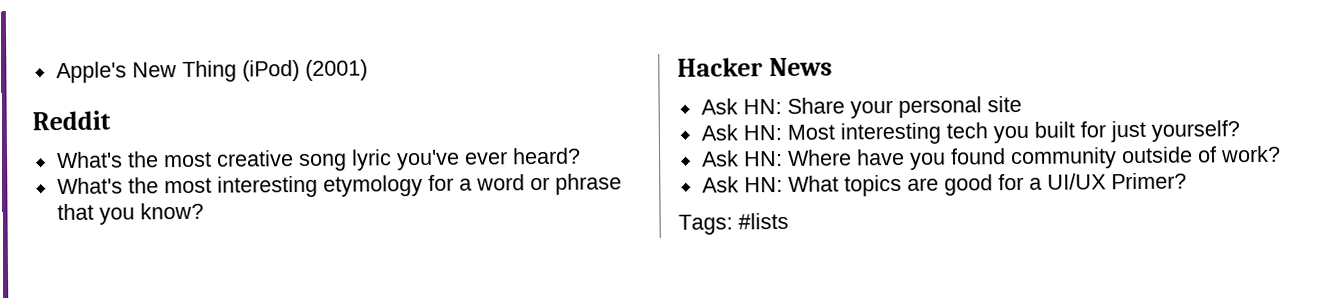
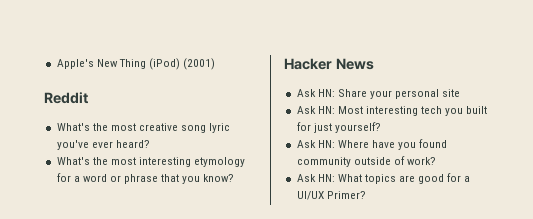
- Tags: #lists

